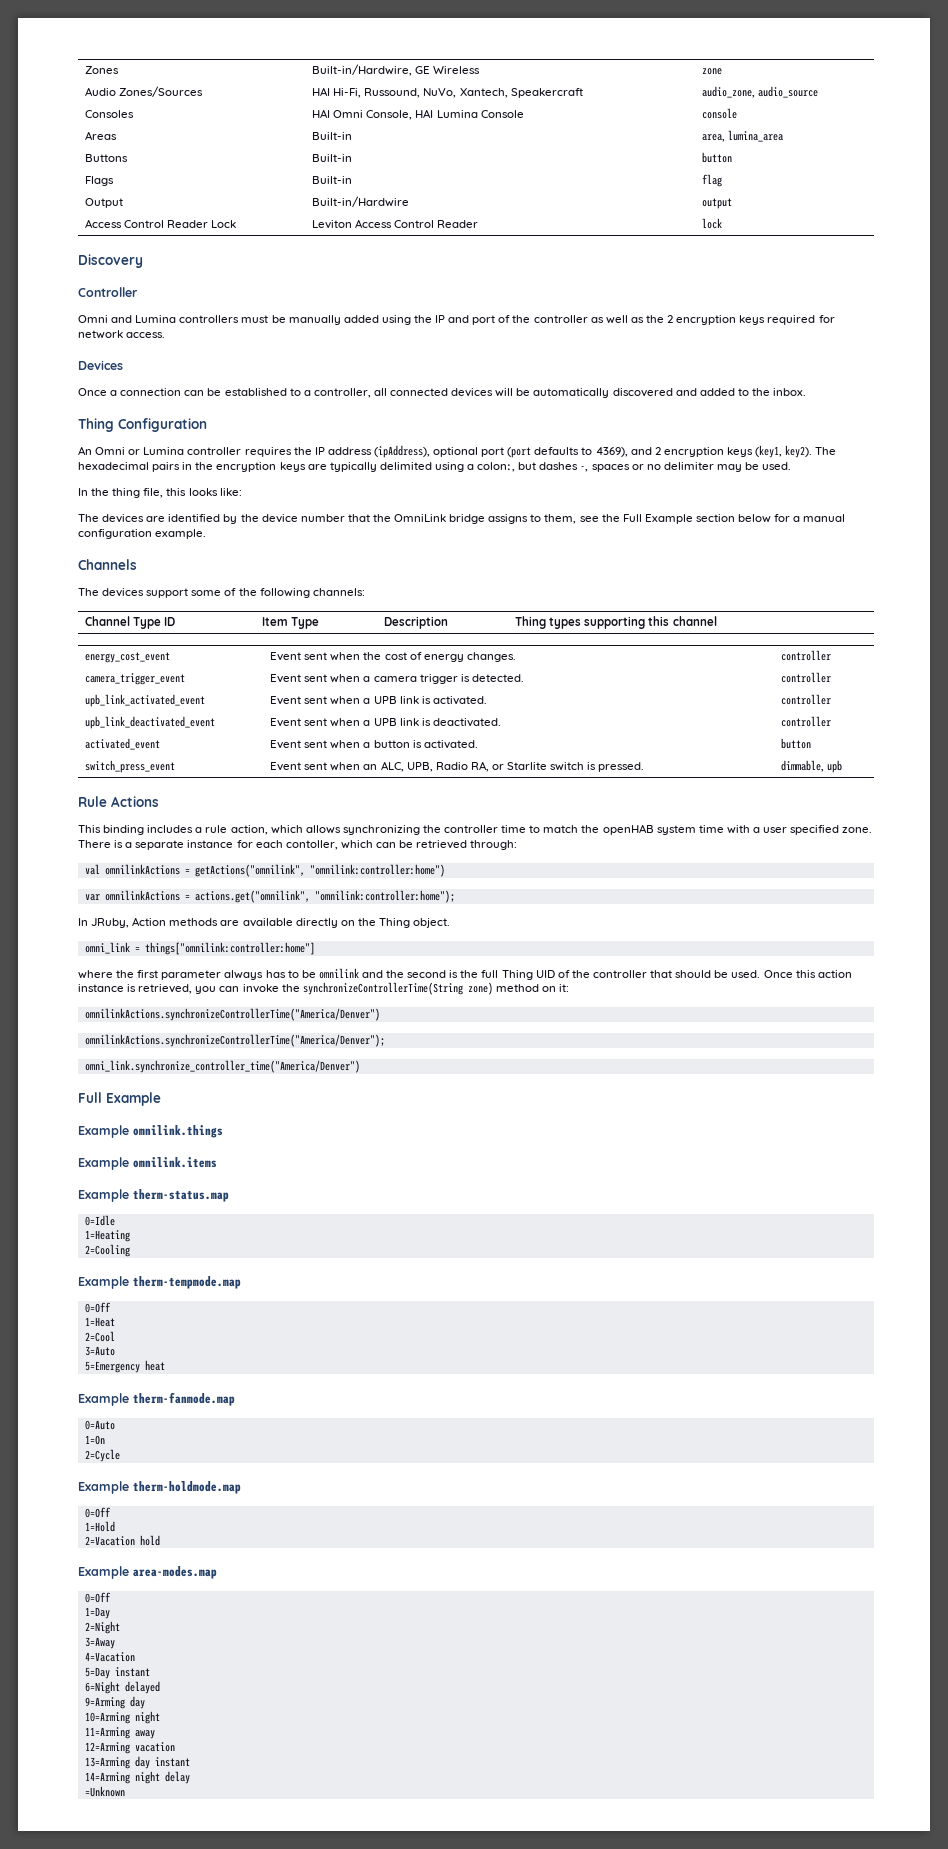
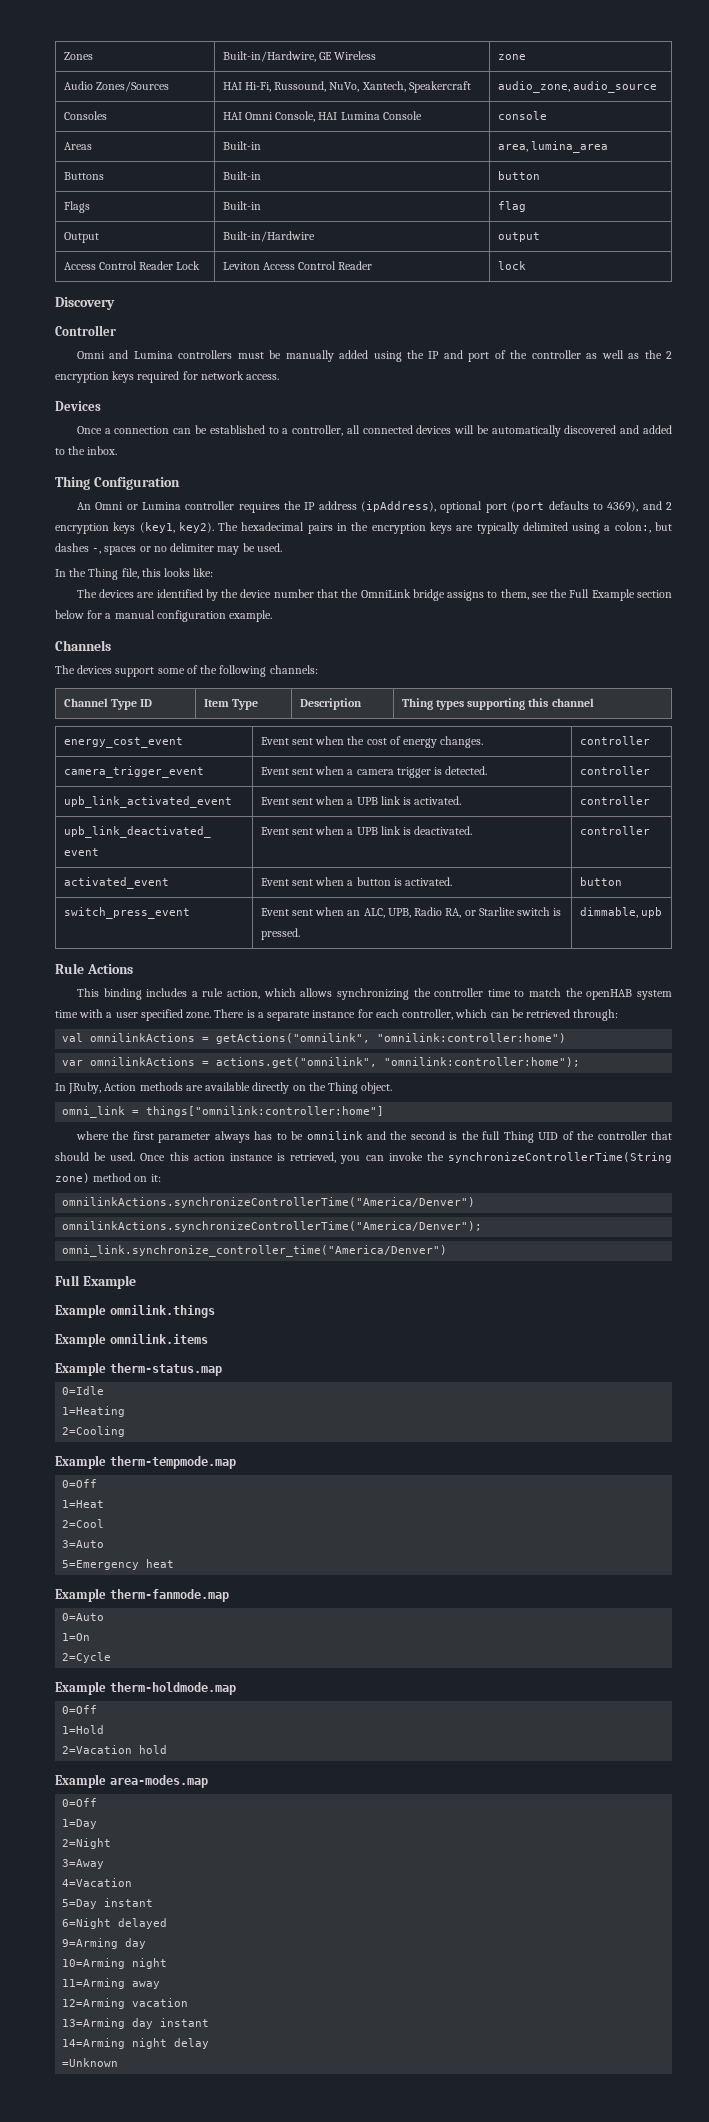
- In the thing file, this looks like:
+ In the Thing file, this looks like:
- There is a separate instance for each contoller, which can be retrieved through:
+ There is a separate instance for each controller, which can be retrieved through:

